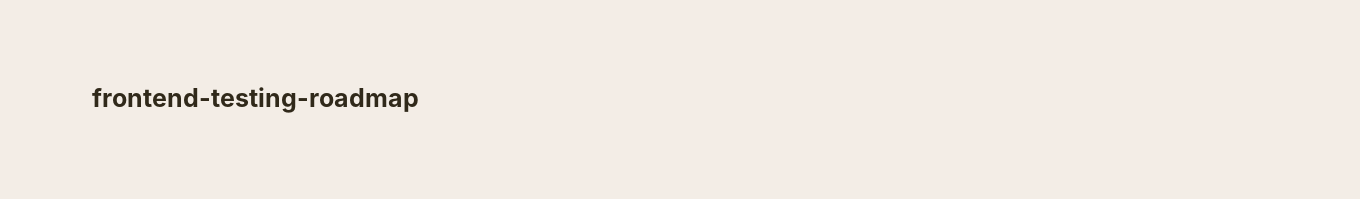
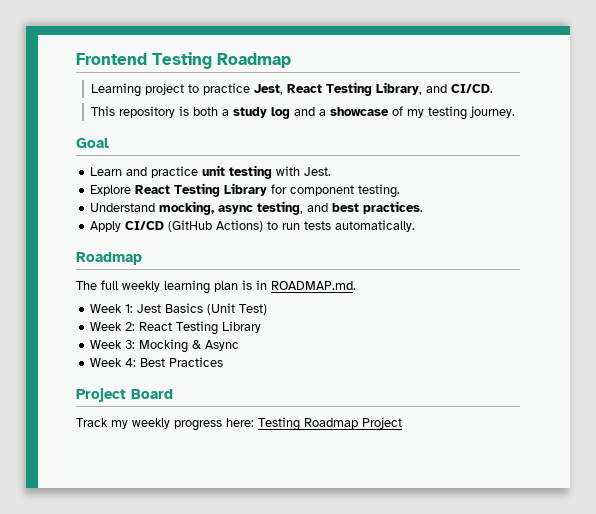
- frontend-testing-roadmap
+ Frontend Testing Roadmap
+ Learning project to practice Jest, React Testing Library, and CI/CD.
+ This repository is both a study log and a showcase of my testing journey.
+ Goal
+ Learn and practice unit testing with Jest.
+ Explore React Testing Library for component testing.
+ Understand mocking, async testing, and best practices.
+ Apply CI/CD (GitHub Actions) to run tests automatically.
+ Roadmap
+ The full weekly learning plan is in ROADMAP.md.
+ Week 1: Jest Basics (Unit Test)
+ Week 2: React Testing Library
+ Week 3: Mocking & Async
+ Week 4: Best Practices
+ Project Board
+ Track my weekly progress here: Testing Roadmap Project

